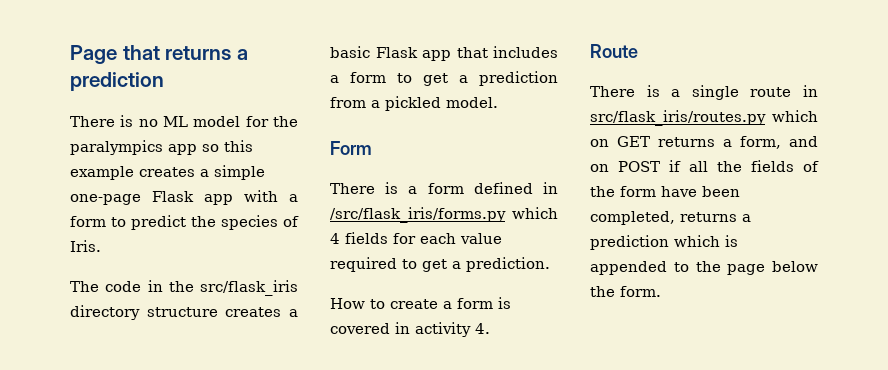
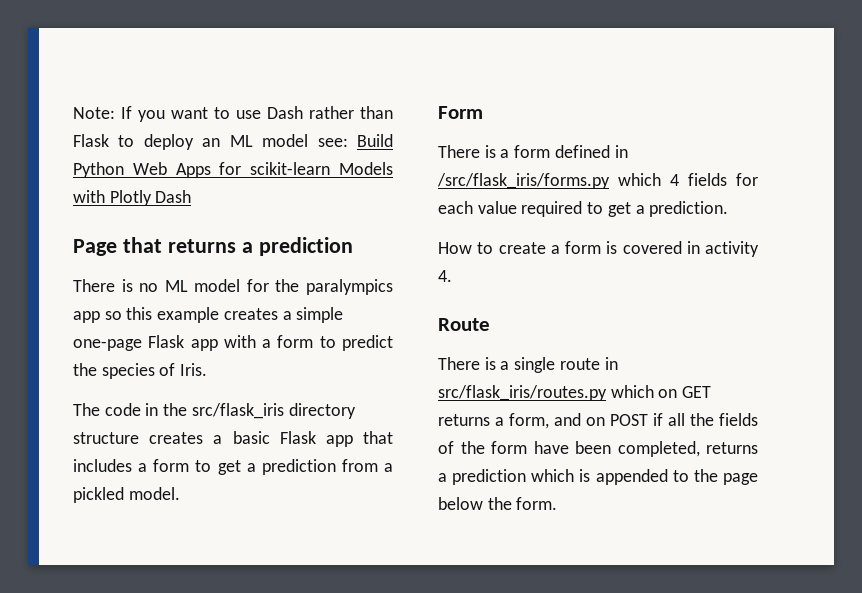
+ Note: If you want to use Dash rather than Flask to deploy an ML model see: Build Python Web Apps for scikit-learn Models with Plotly Dash

